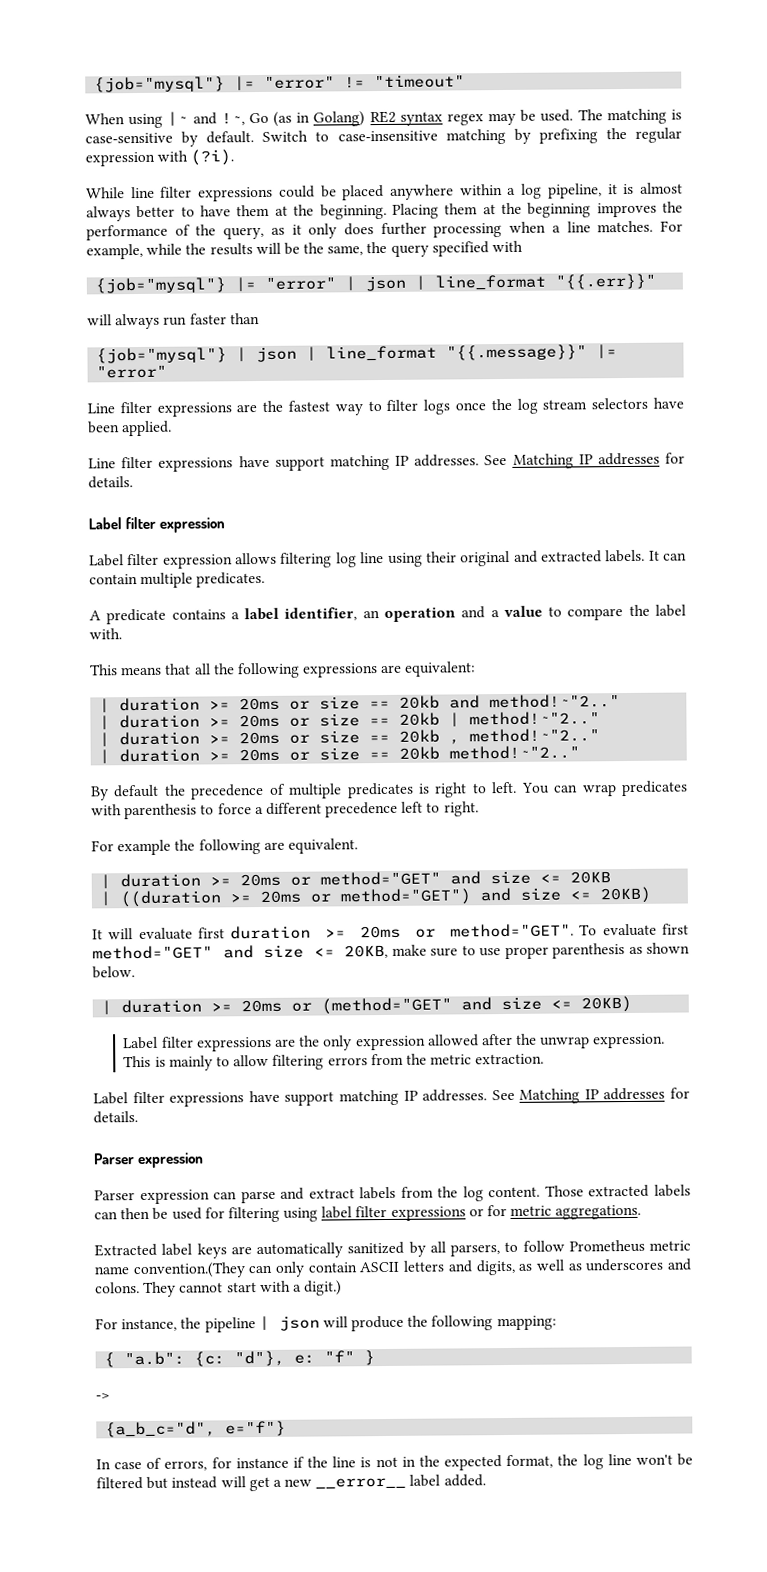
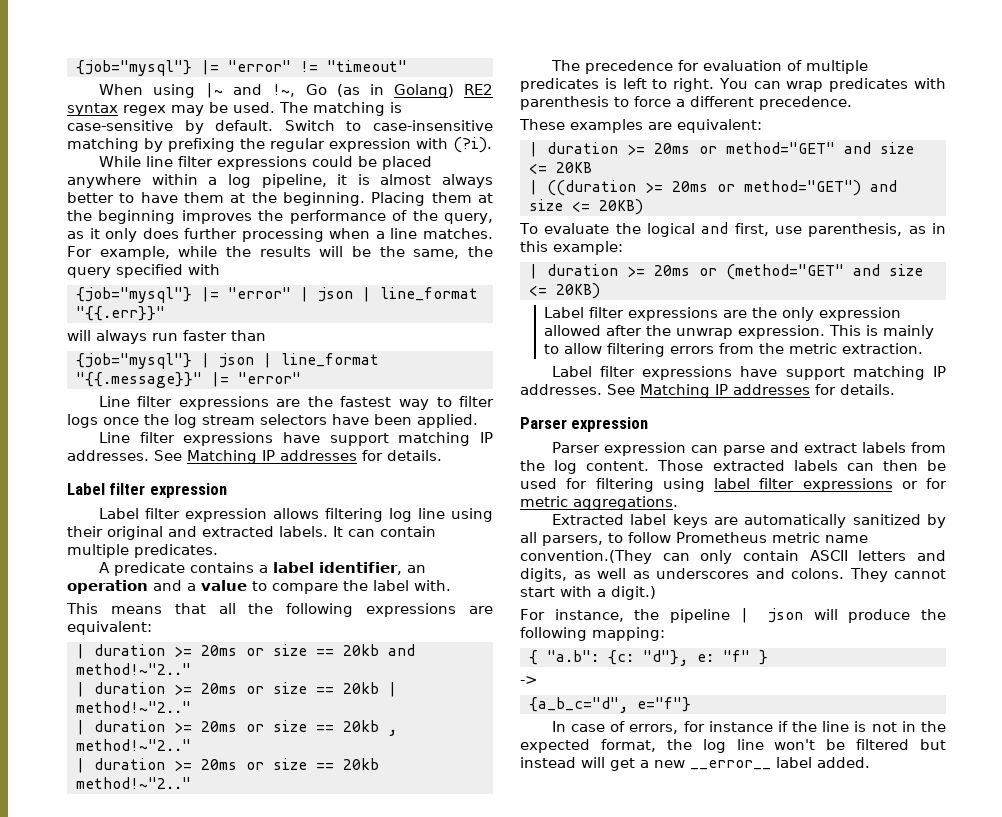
- By default the precedence of multiple predicates is right to left.
+ The precedence for evaluation of multiple predicates is left to right.
- You can wrap predicates with parenthesis to force a different precedence left to right.
- For example the following are equivalent.
+ You can wrap predicates with parenthesis to force a different precedence.
+ These examples are equivalent:
- It will evaluate first duration >= 20ms or method="GET". To evaluate first method="GET" and size <= 20KB, make sure to use proper parenthesis as shown below.
+ To evaluate the logical and first, use parenthesis, as in this example:

